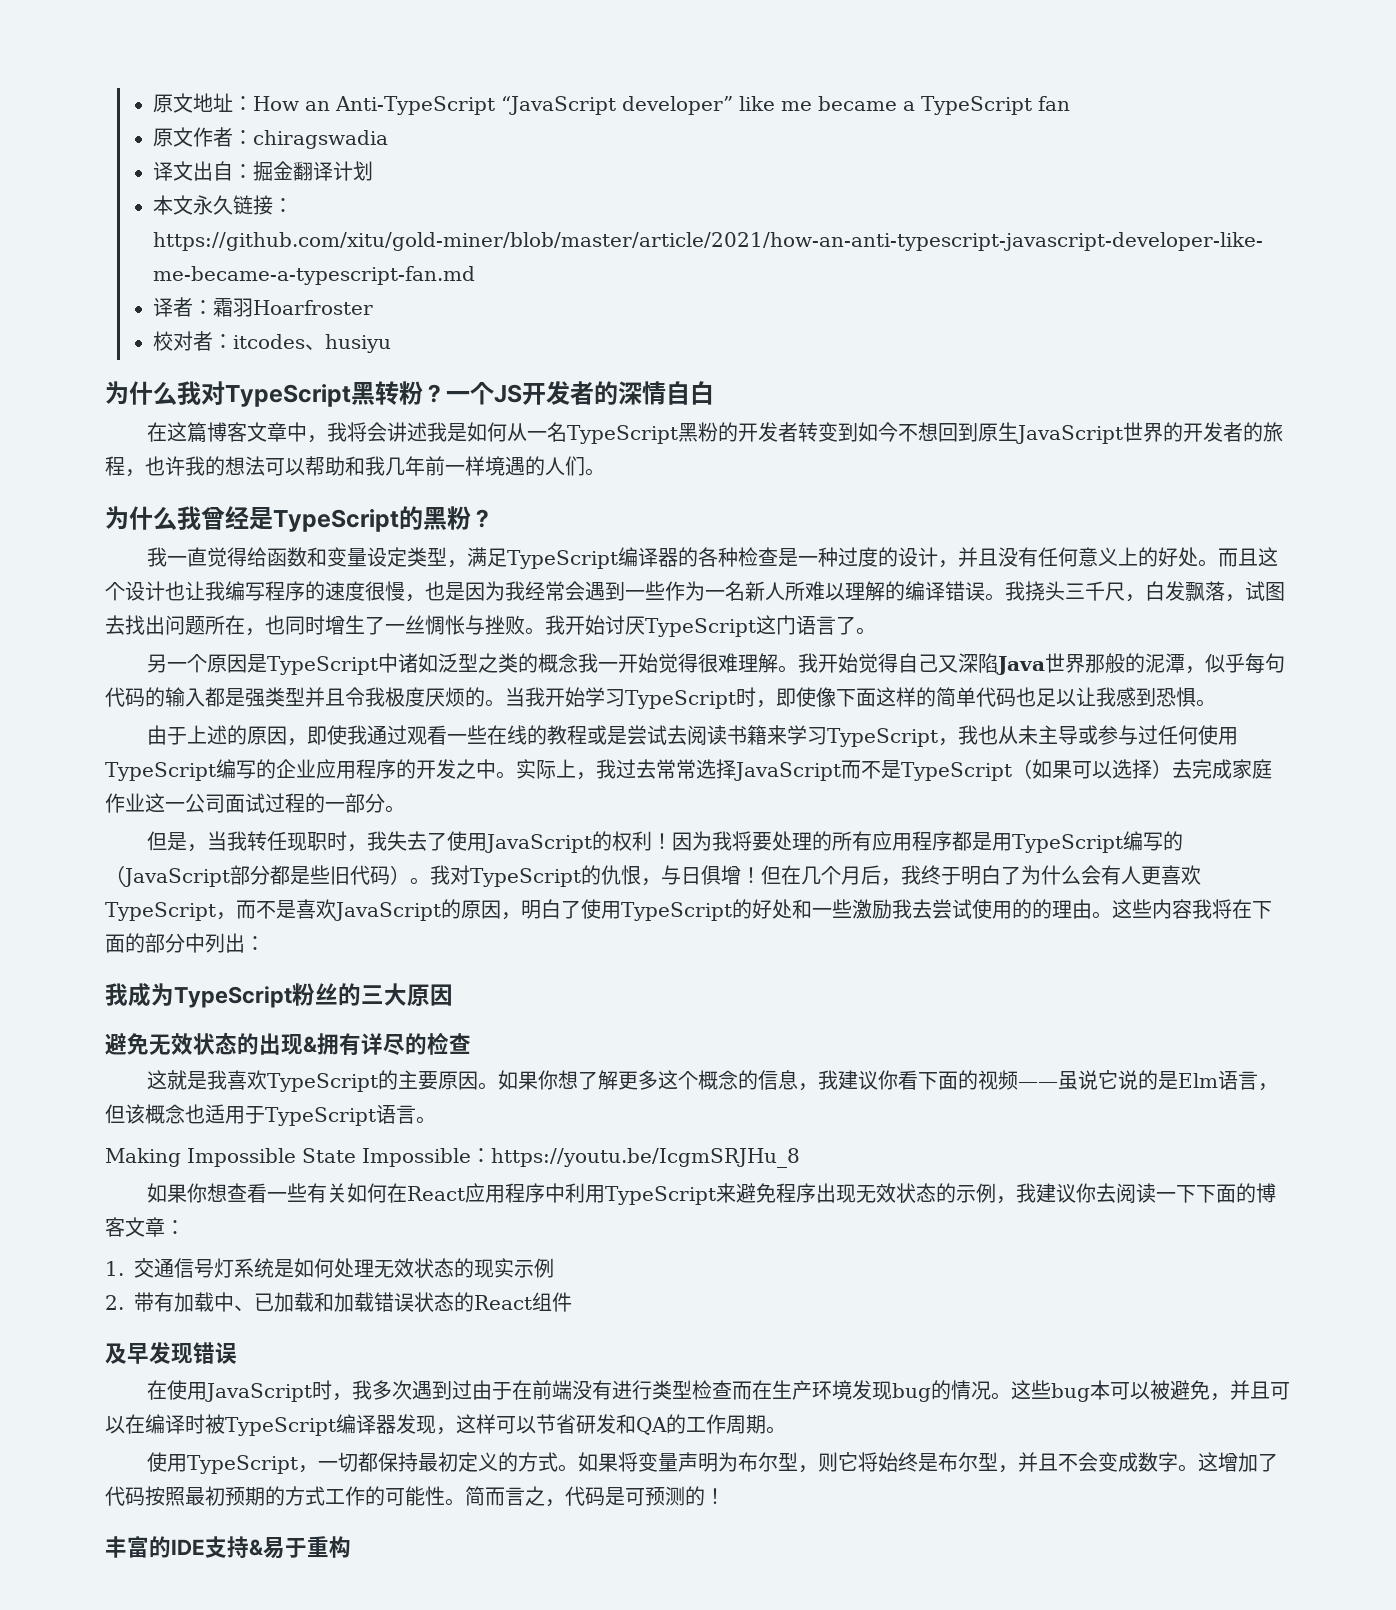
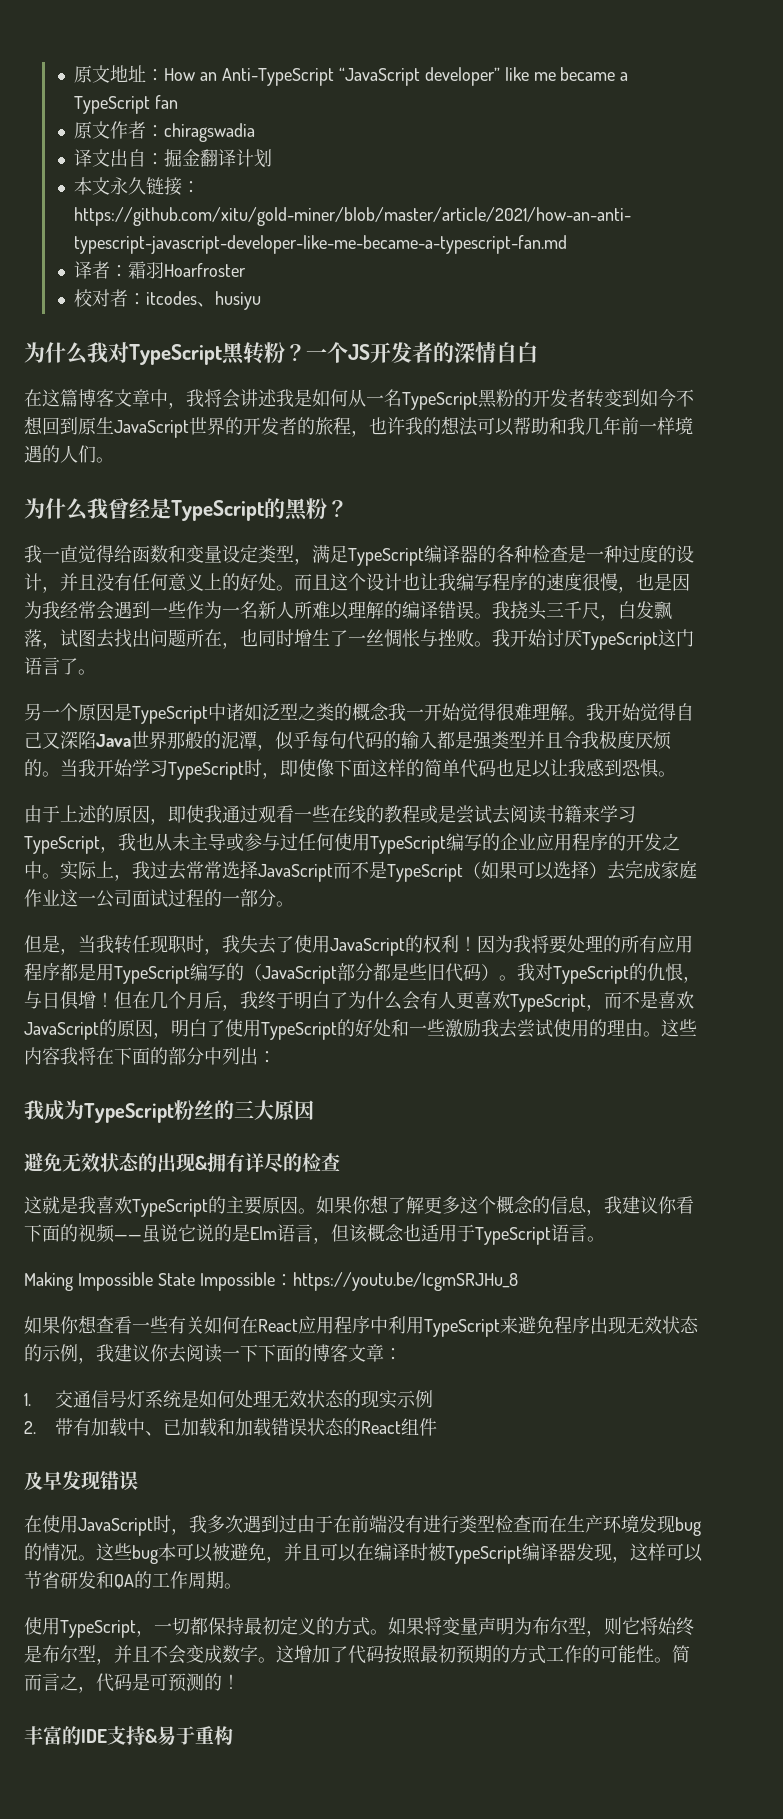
- 但在几个月后，我终于明白了为什么会有人更喜欢TypeScript，而不是喜欢JavaScript的原因，明白了使用TypeScript的好处和一些激励我去尝试使用的的理由。
+ 但在几个月后，我终于明白了为什么会有人更喜欢TypeScript，而不是喜欢JavaScript的原因，明白了使用TypeScript的好处和一些激励我去尝试使用的理由。

